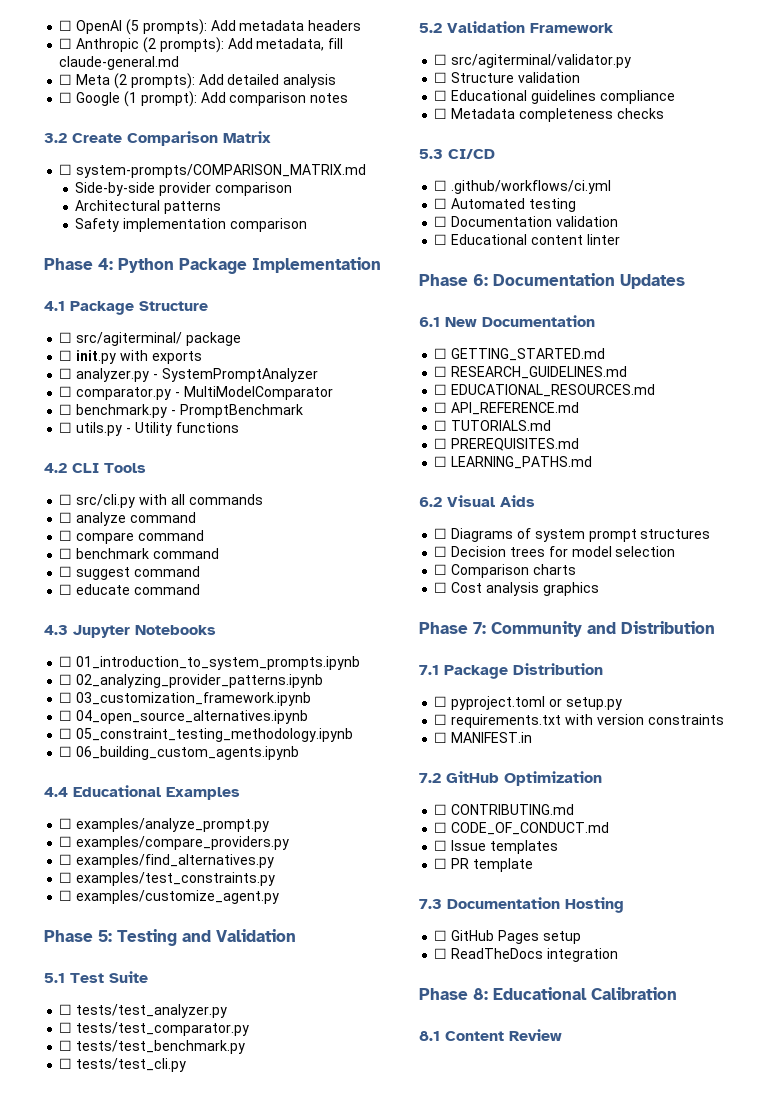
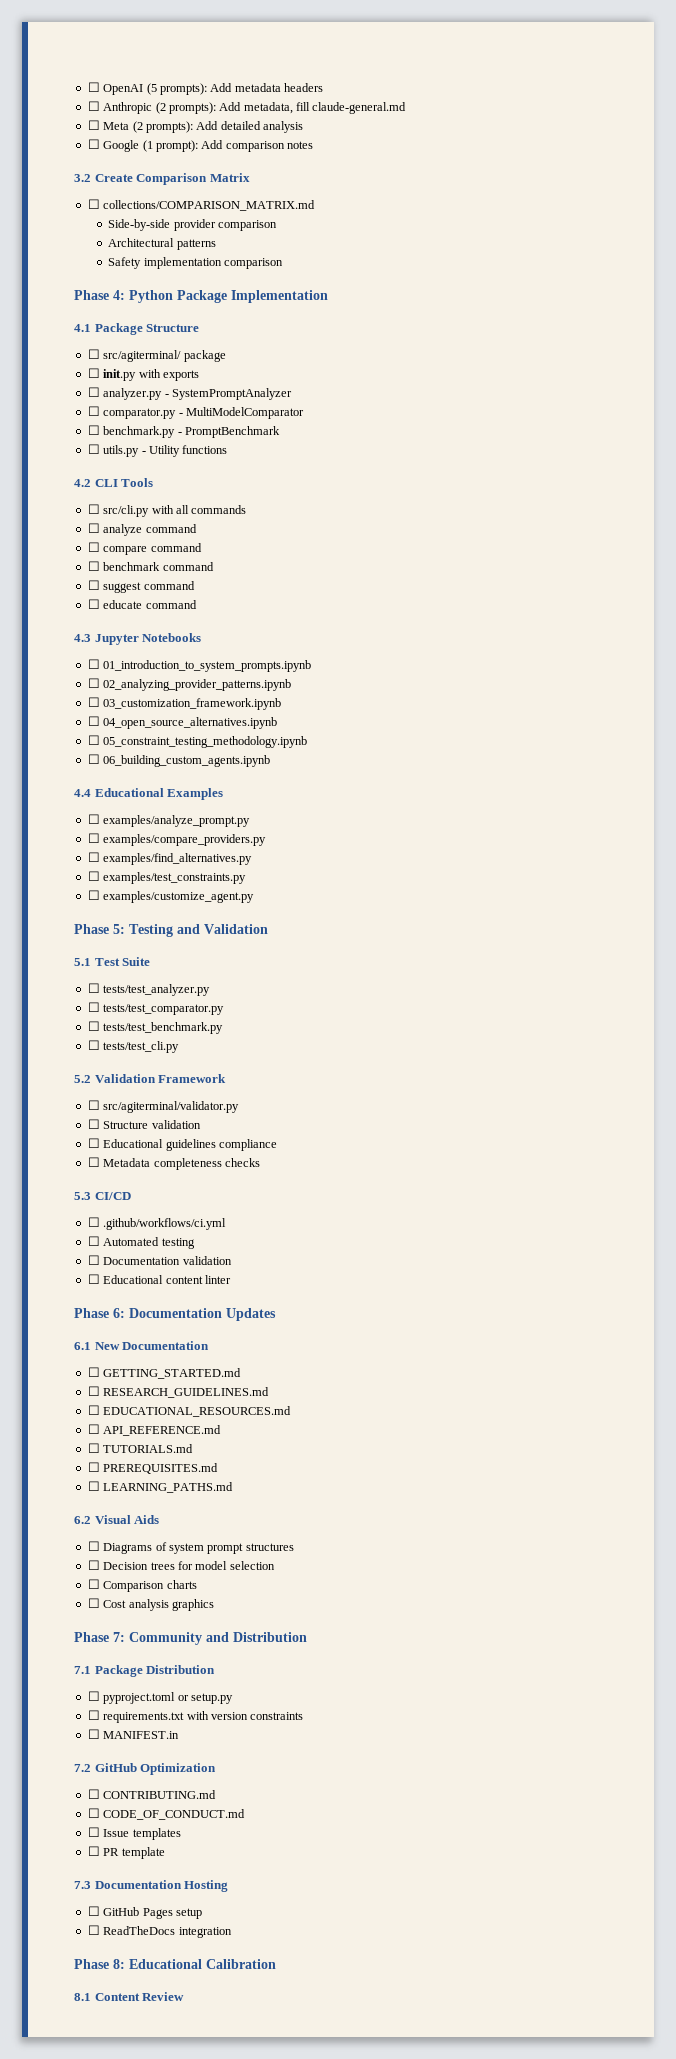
- ☐ system-prompts/COMPARISON_MATRIX.md
+ ☐ collections/COMPARISON_MATRIX.md

